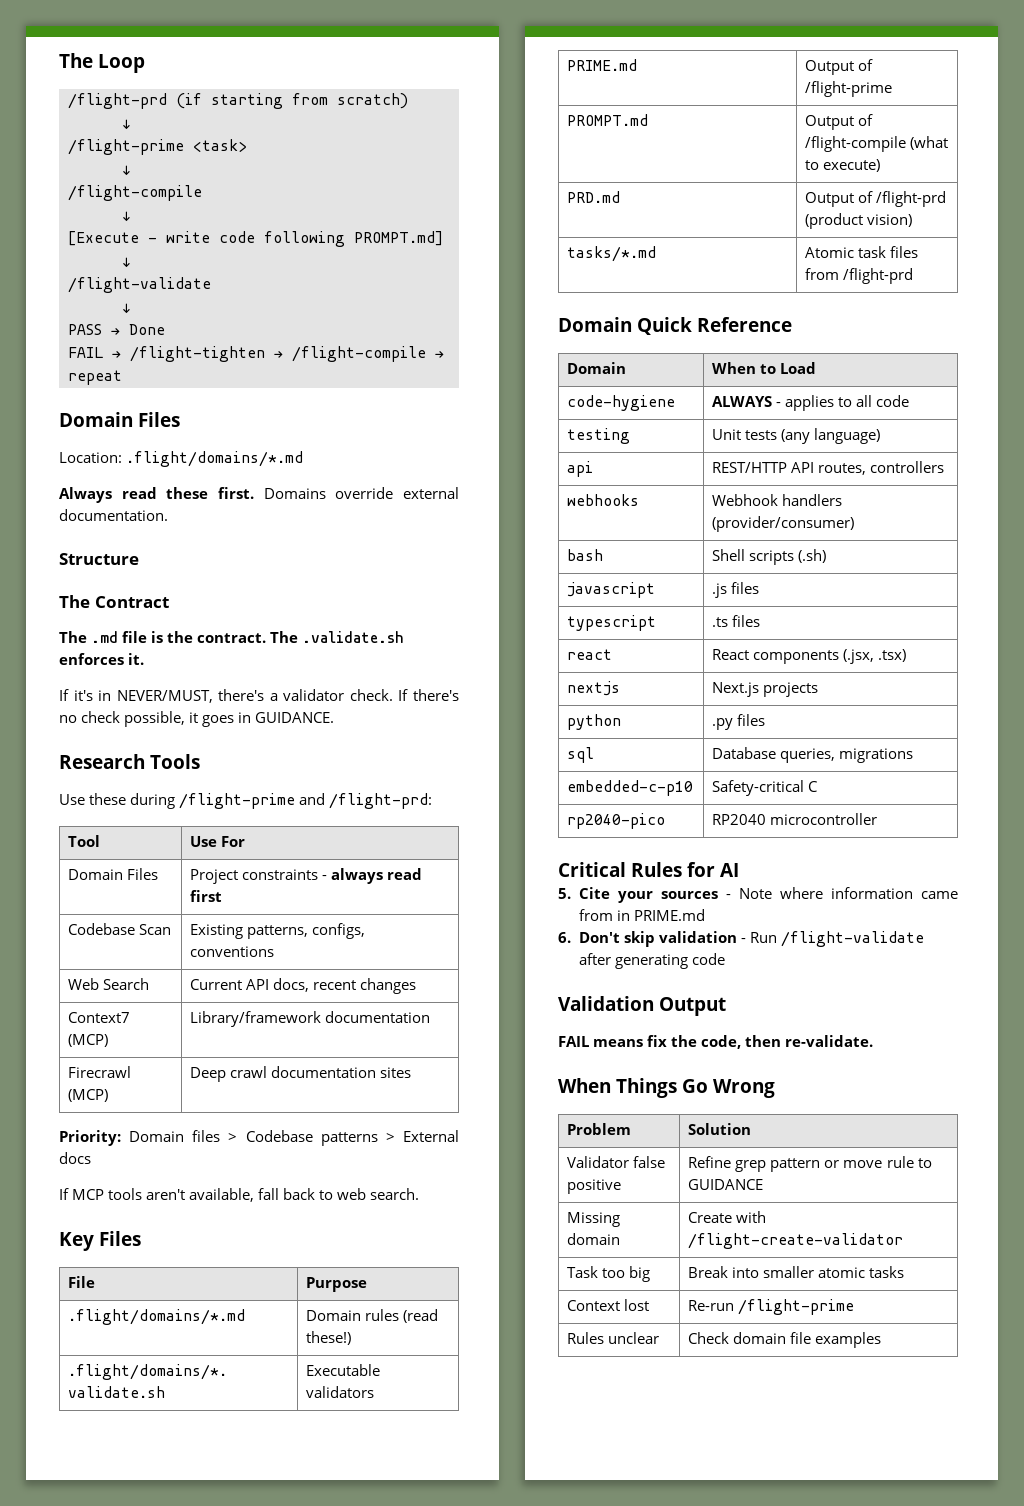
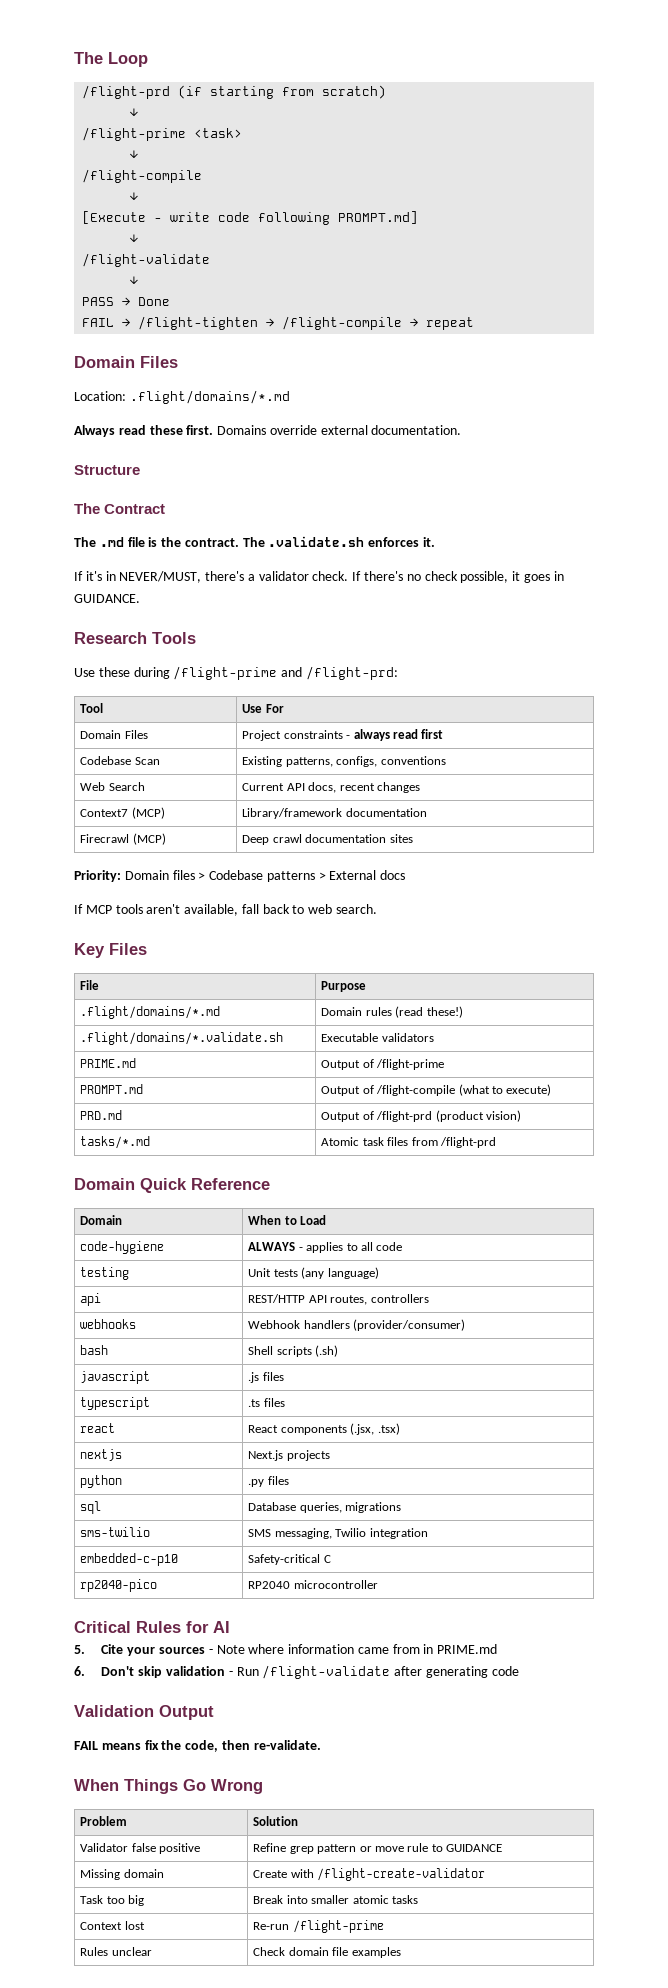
+ sms-twilio | SMS messaging, Twilio integration

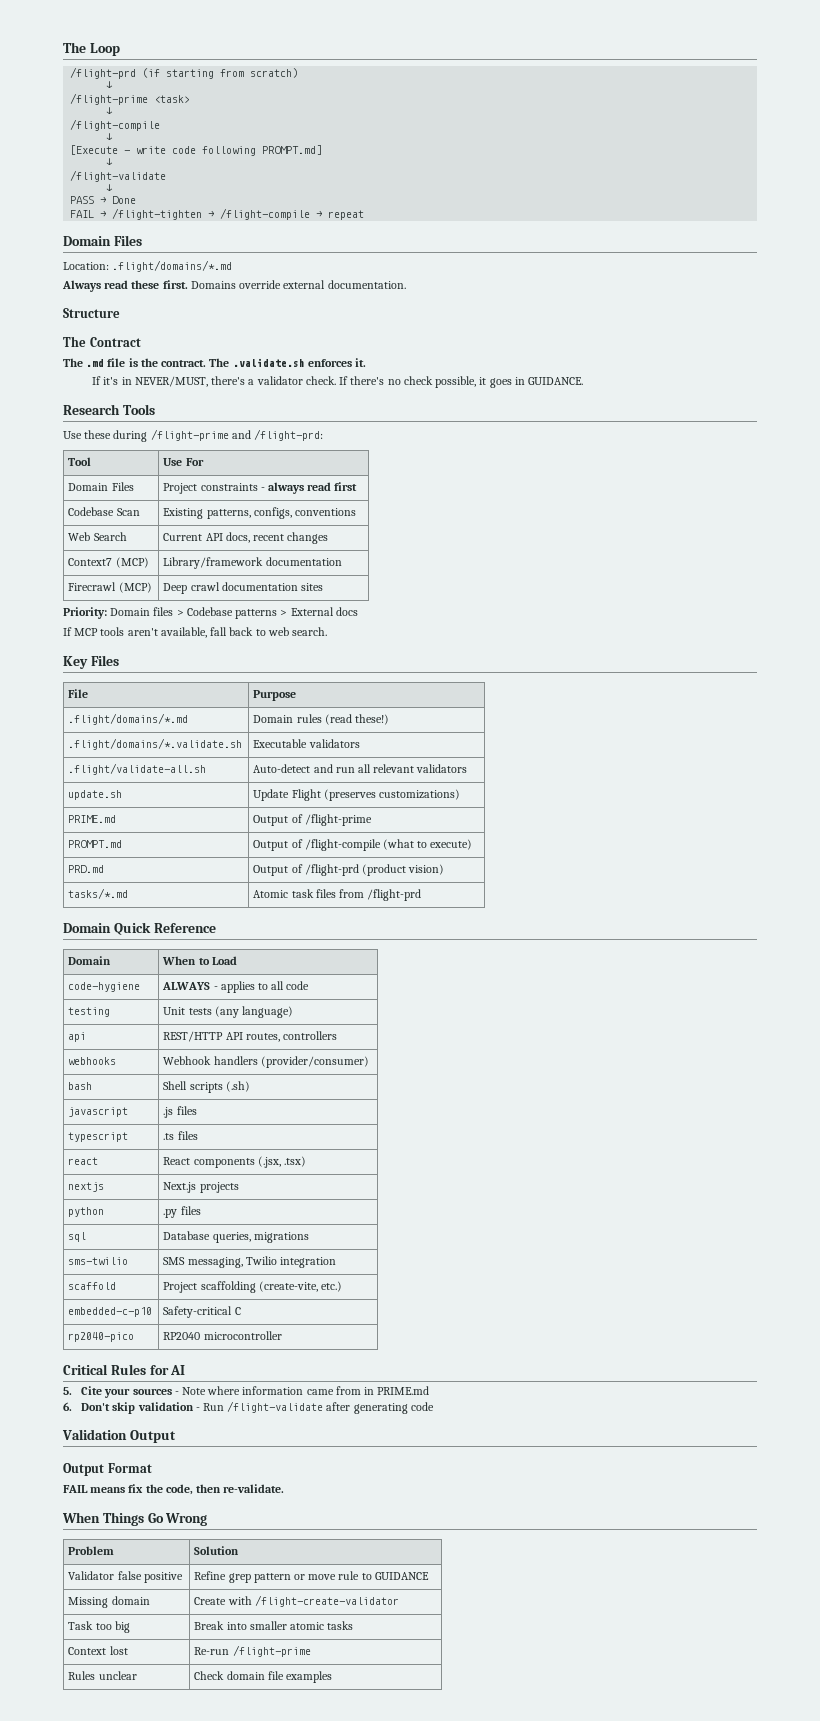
+ .flight/validate-all.sh | Auto-detect and run all relevant validators
+ update.sh | Update Flight (preserves customizations)
+ scaffold | Project scaffolding (create-vite, etc.)
+ Output Format

